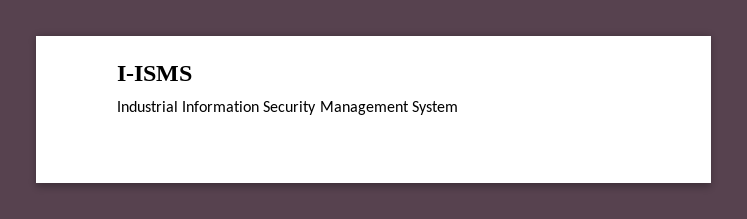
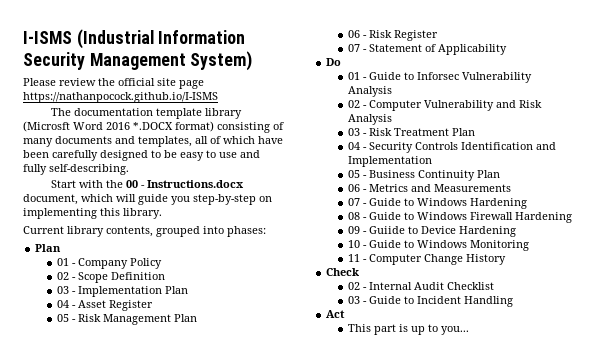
- I-ISMS
- Industrial Information Security Management System
+ I-ISMS (Industrial Information Security Management System)
+ Please review the official site page https://nathanpocock.github.io/I-ISMS
+ The documentation template library (Microsft Word 2016 *.DOCX format) consisting of many documents and templates, all of which have been carefully designed to be easy to use and fully self-describing.
+ Start with the 00 - Instructions.docx document, which will guide you step-by-step on implementing this library.
+ Current library contents, grouped into phases:
+ Plan
+ 01 - Company Policy
+ 02 - Scope Definition
+ 03 - Implementation Plan
+ 04 - Asset Register
+ 05 - Risk Management Plan
+ 06 - Risk Register
+ 07 - Statement of Applicability
+ Do
+ 01 - Guide to Inforsec Vulnerability Analysis
+ 02 - Computer Vulnerability and Risk Analysis
+ 03 - Risk Treatment Plan
+ 04 - Security Controls Identification and Implementation
+ 05 - Business Continuity Plan
+ 06 - Metrics and Measurements
+ 07 - Guide to Windows Hardening
+ 08 - Guide to Windows Firewall Hardening
+ 09 - Guiide to Device Hardening
+ 10 - Guide to Windows Monitoring
+ 11 - Computer Change History
+ Check
+ 02 - Internal Audit Checklist
+ 03 - Guide to Incident Handling
+ Act
+ This part is up to you...

